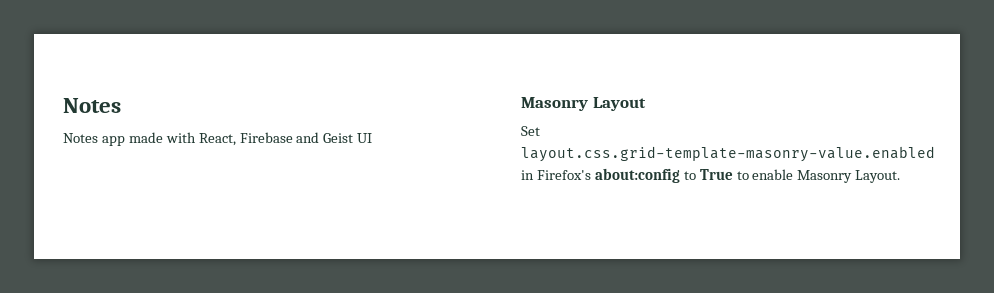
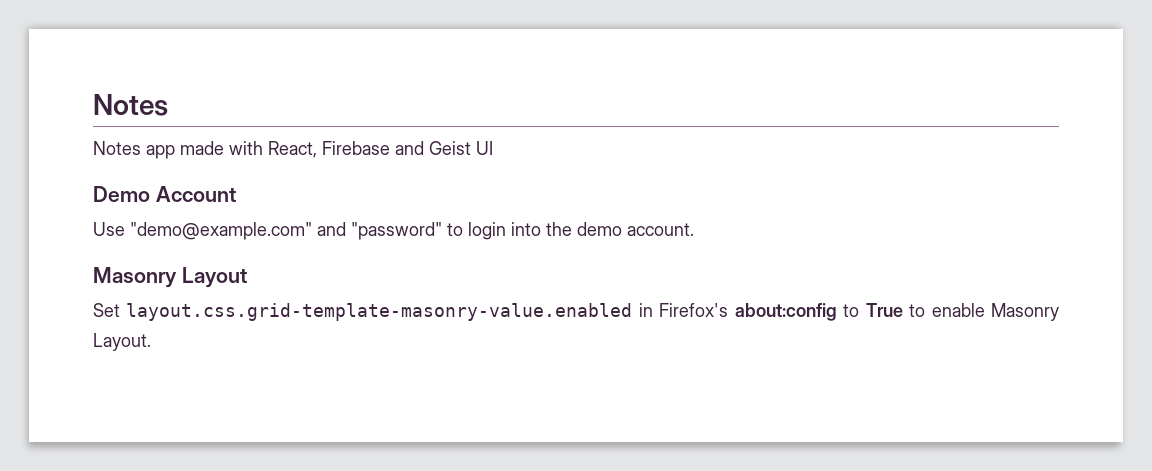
+ Demo Account
+ Use "demo@example.com" and "password" to login into the demo account.

